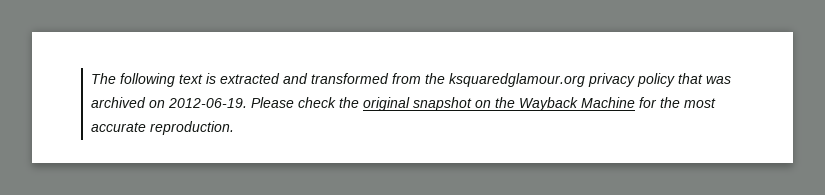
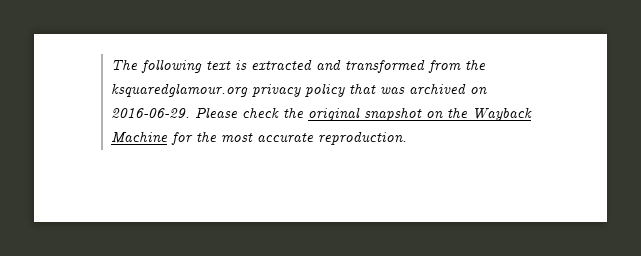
- The following text is extracted and transformed from the ksquaredglamour.org privacy policy that was archived on 2012-06-19.
+ The following text is extracted and transformed from the ksquaredglamour.org privacy policy that was archived on 2016-06-29.

